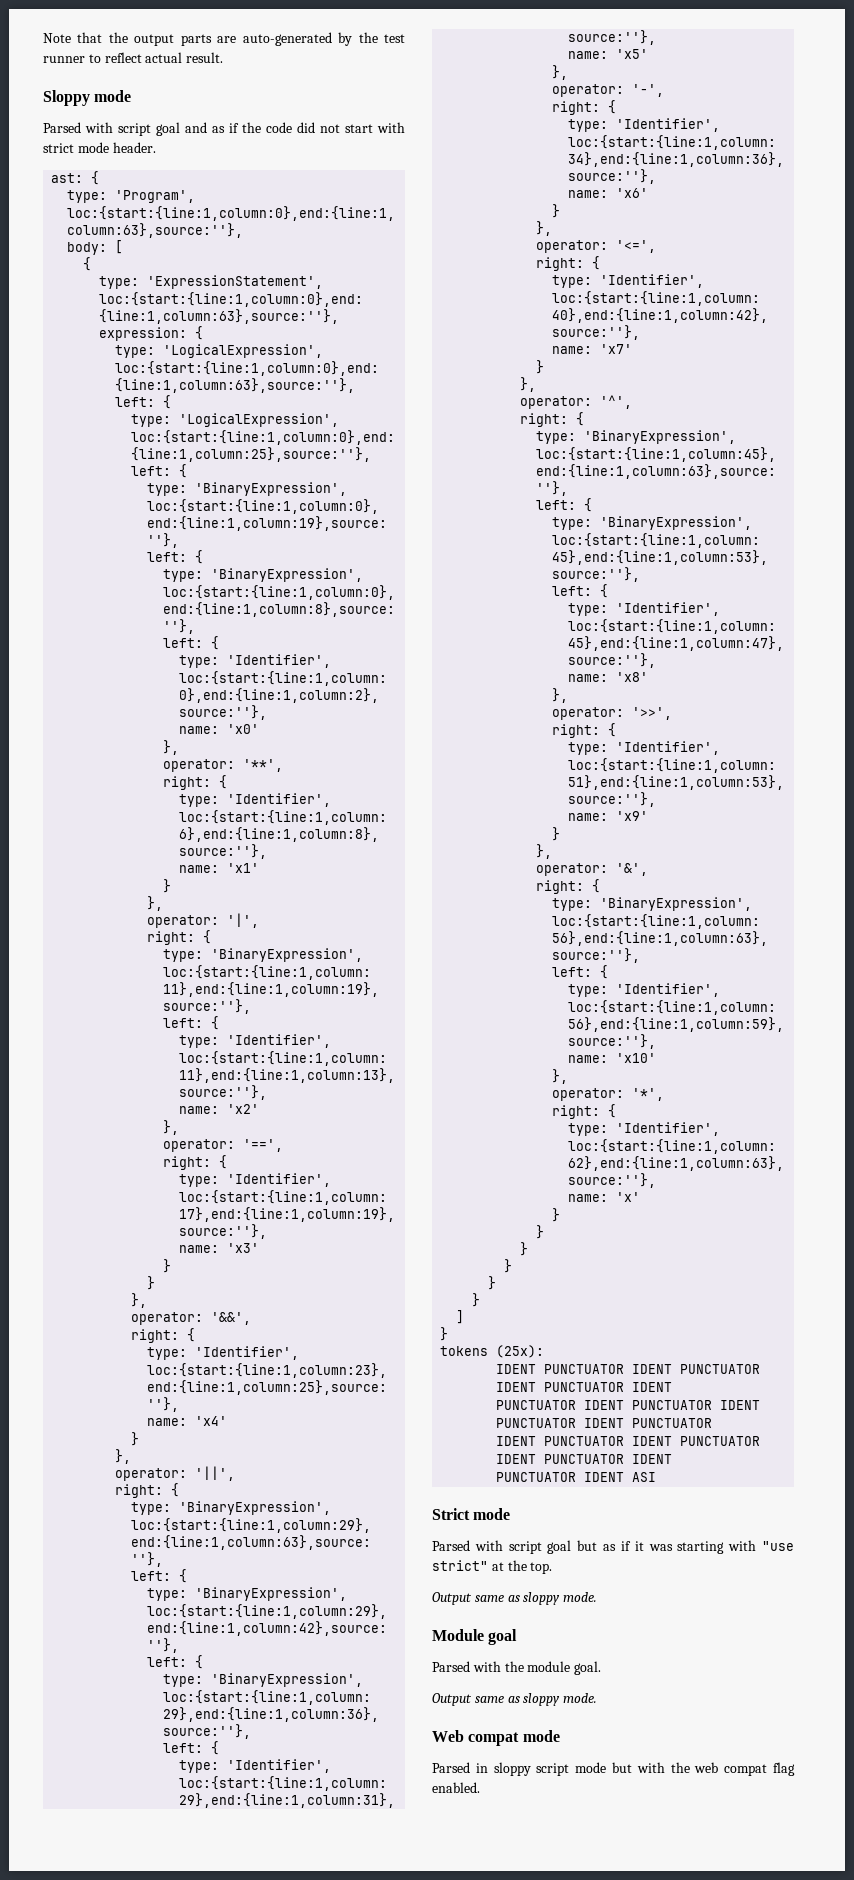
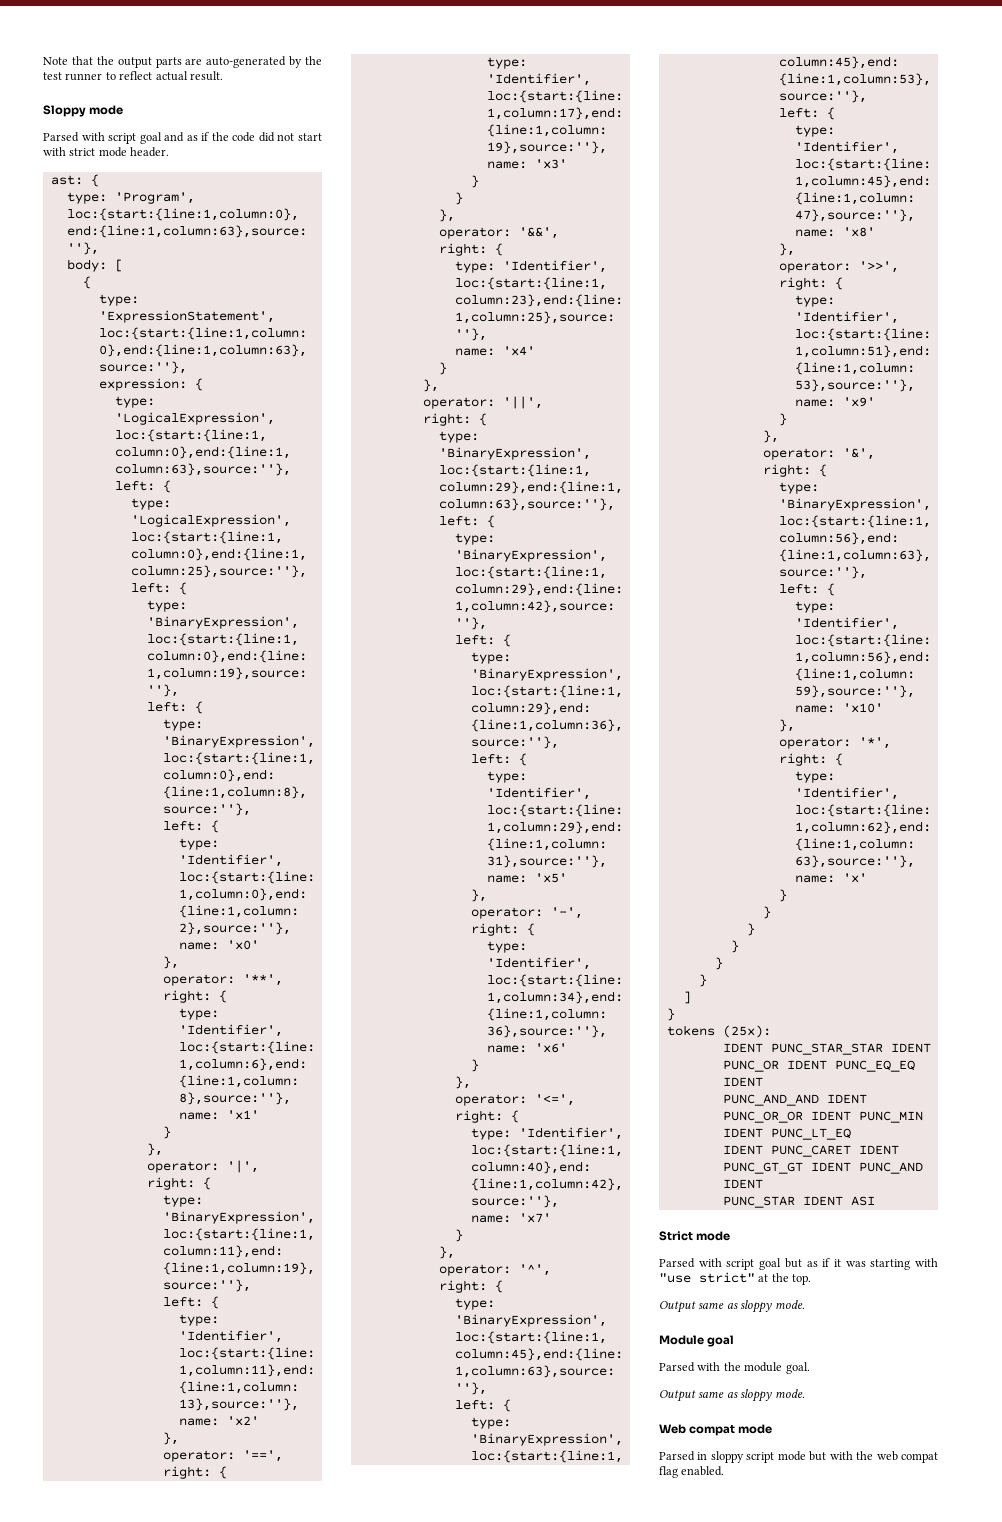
  tokens (25x):
- IDENT PUNCTUATOR IDENT PUNCTUATOR IDENT PUNCTUATOR IDENT
- PUNCTUATOR IDENT PUNCTUATOR IDENT PUNCTUATOR IDENT PUNCTUATOR
- IDENT PUNCTUATOR IDENT PUNCTUATOR IDENT PUNCTUATOR IDENT
- PUNCTUATOR IDENT ASI
+ IDENT PUNC_STAR_STAR IDENT PUNC_OR IDENT PUNC_EQ_EQ IDENT
+ PUNC_AND_AND IDENT PUNC_OR_OR IDENT PUNC_MIN IDENT PUNC_LT_EQ
+ IDENT PUNC_CARET IDENT PUNC_GT_GT IDENT PUNC_AND IDENT
+ PUNC_STAR IDENT ASI

